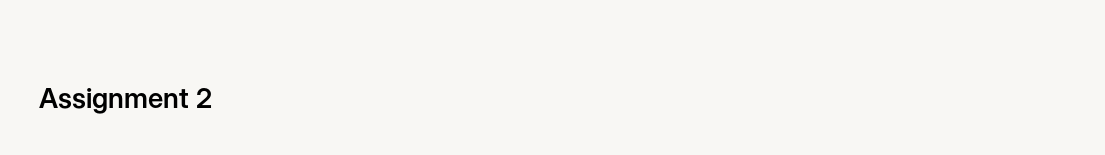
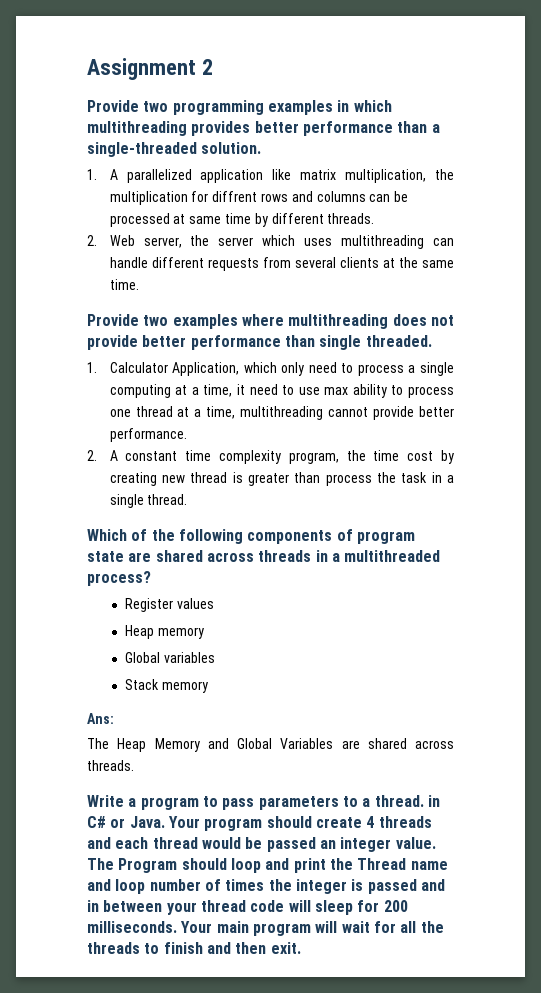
+ Provide two programming examples in which multithreading provides better performance than a single-threaded solution.
+ 1. A parallelized application like matrix multiplication, the multiplication for diffrent rows and columns can be processed at same time by different threads.
+ 2. Web server, the server which uses multithreading can handle different requests from several clients at the same time.
+ Provide two examples where multithreading does not provide better performance than single threaded.
+ 1. Calculator Application, which only need to process a single computing at a time, it need to use max ability to process one thread at a time, multithreading cannot provide better performance.
+ 2. A constant time complexity program, the time cost by creating new thread is greater than process the task in a single thread.
+ Which of the following components of program state are shared across threads in a multithreaded process?
+ Register values
+ Heap memory
+ Global variables
+ Stack memory
+ Ans:
+ The Heap Memory and Global Variables are shared across threads.
+ Write a program to pass parameters to a thread. in C# or Java. Your program should create 4 threads and each thread would be passed an integer value. The Program should loop and print the Thread name and loop number of times the integer is passed and in between your thread code will sleep for 200 milliseconds. Your main program will wait for all the threads to finish and then exit.

